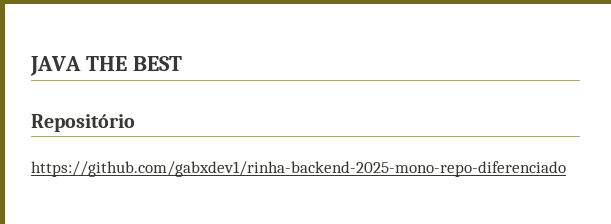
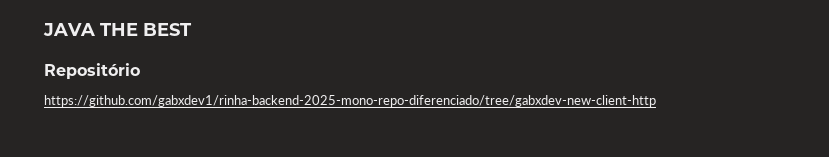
- https://github.com/gabxdev1/rinha-backend-2025-mono-repo-diferenciado
+ https://github.com/gabxdev1/rinha-backend-2025-mono-repo-diferenciado/tree/gabxdev-new-client-http

